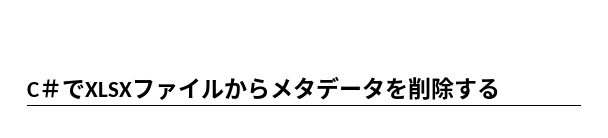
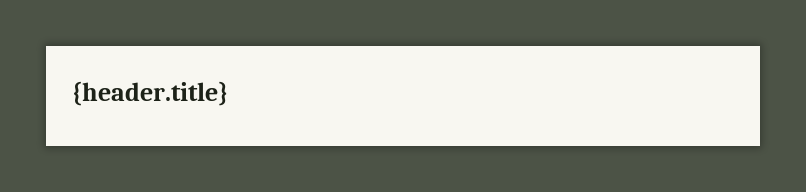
- C＃でXLSXファイルからメタデータを削除する
+ {header.title}

